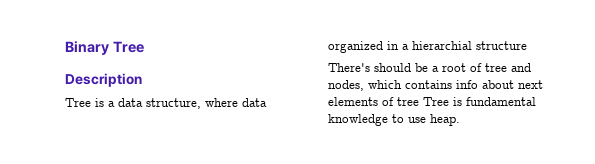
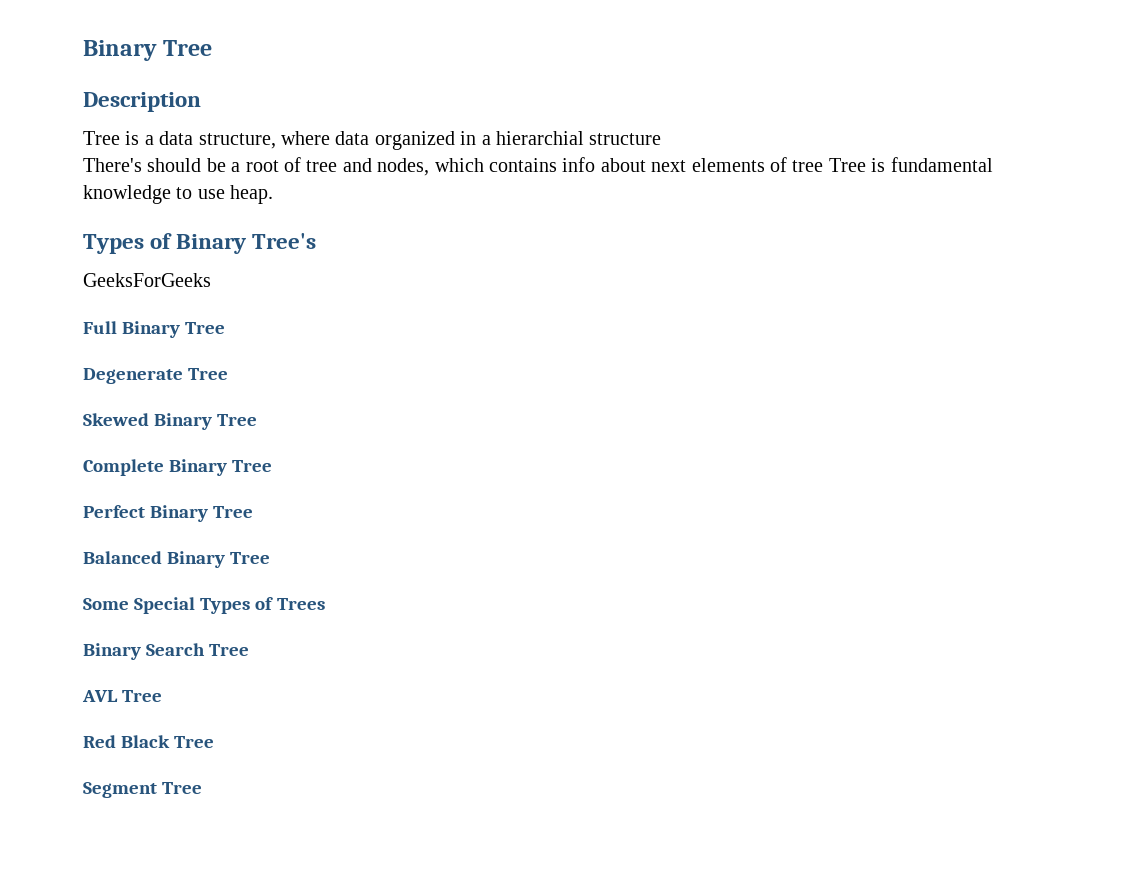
+ Types of Binary Tree's
+ GeeksForGeeks
+ Full Binary Tree
+ Degenerate Tree
+ Skewed Binary Tree
+ Complete Binary Tree
+ Perfect Binary Tree
+ Balanced Binary Tree
+ Some Special Types of Trees
+ Binary Search Tree
+ AVL Tree
+ Red Black Tree
+ Segment Tree

